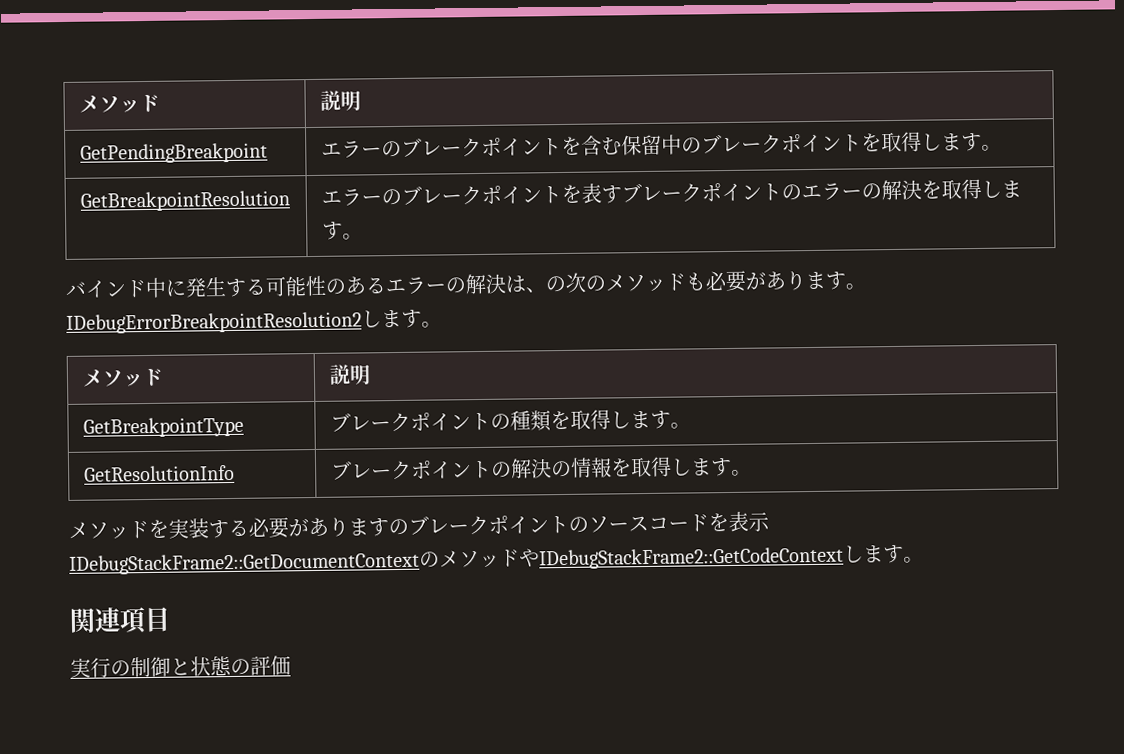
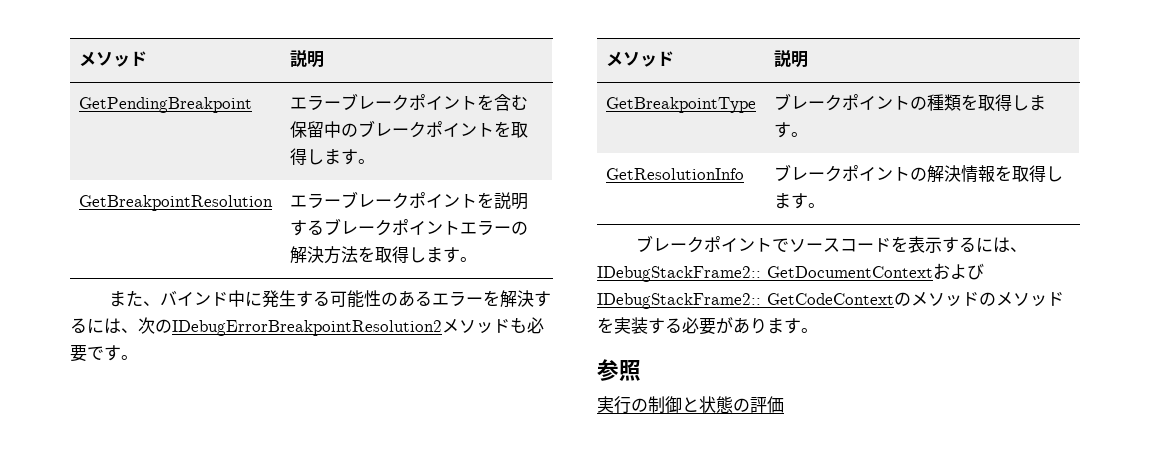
- GetPendingBreakpoint | エラーのブレークポイントを含む保留中のブレークポイントを取得します。
+ GetPendingBreakpoint | エラーブレークポイントを含む保留中のブレークポイントを取得します。
- GetBreakpointResolution | エラーのブレークポイントを表すブレークポイントのエラーの解決を取得します。
- バインド中に発生する可能性のあるエラーの解決は、の次のメソッドも必要があります。IDebugErrorBreakpointResolution2します。
+ GetBreakpointResolution | エラーブレークポイントを説明するブレークポイントエラーの解決方法を取得します。
+ また、バインド中に発生する可能性のあるエラーを解決するには、次のIDebugErrorBreakpointResolution2メソッドも必要です。
- GetResolutionInfo | ブレークポイントの解決の情報を取得します。
+ GetResolutionInfo | ブレークポイントの解決情報を取得します。
- メソッドを実装する必要がありますのブレークポイントのソースコードを表示IDebugStackFrame2::GetDocumentContextのメソッドやIDebugStackFrame2::GetCodeContextします。
- 関連項目
+ ブレークポイントでソースコードを表示するには、IDebugStackFrame2:: GetDocumentContextおよびIDebugStackFrame2:: GetCodeContextのメソッドのメソッドを実装する必要があります。
+ 参照

